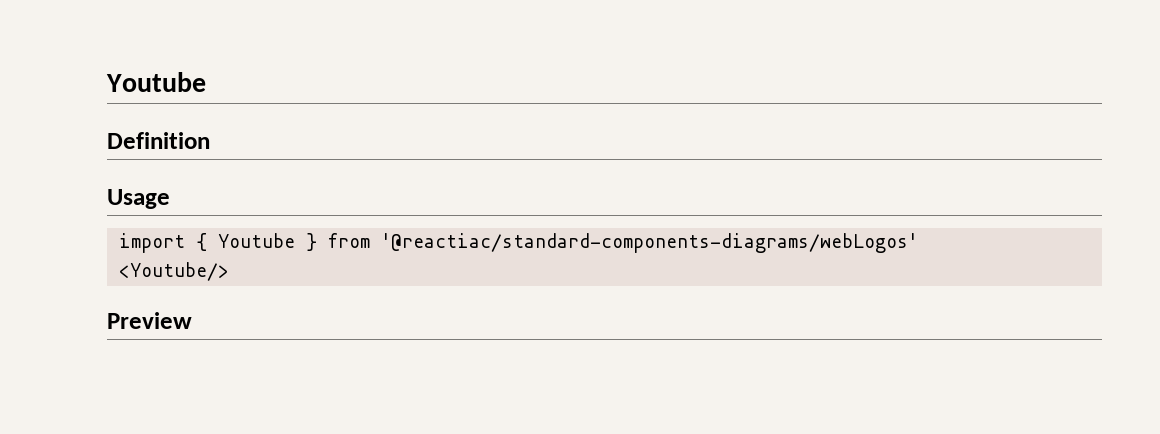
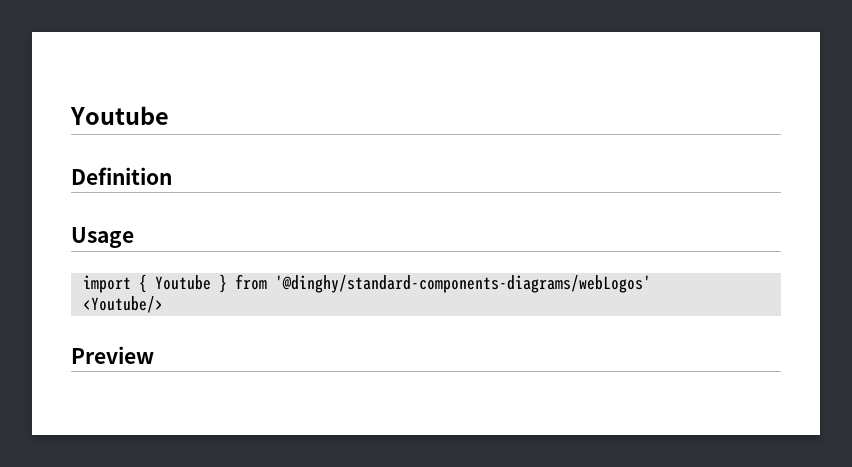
- import { Youtube } from '@reactiac/standard-components-diagrams/webLogos'
+ import { Youtube } from '@dinghy/standard-components-diagrams/webLogos'

